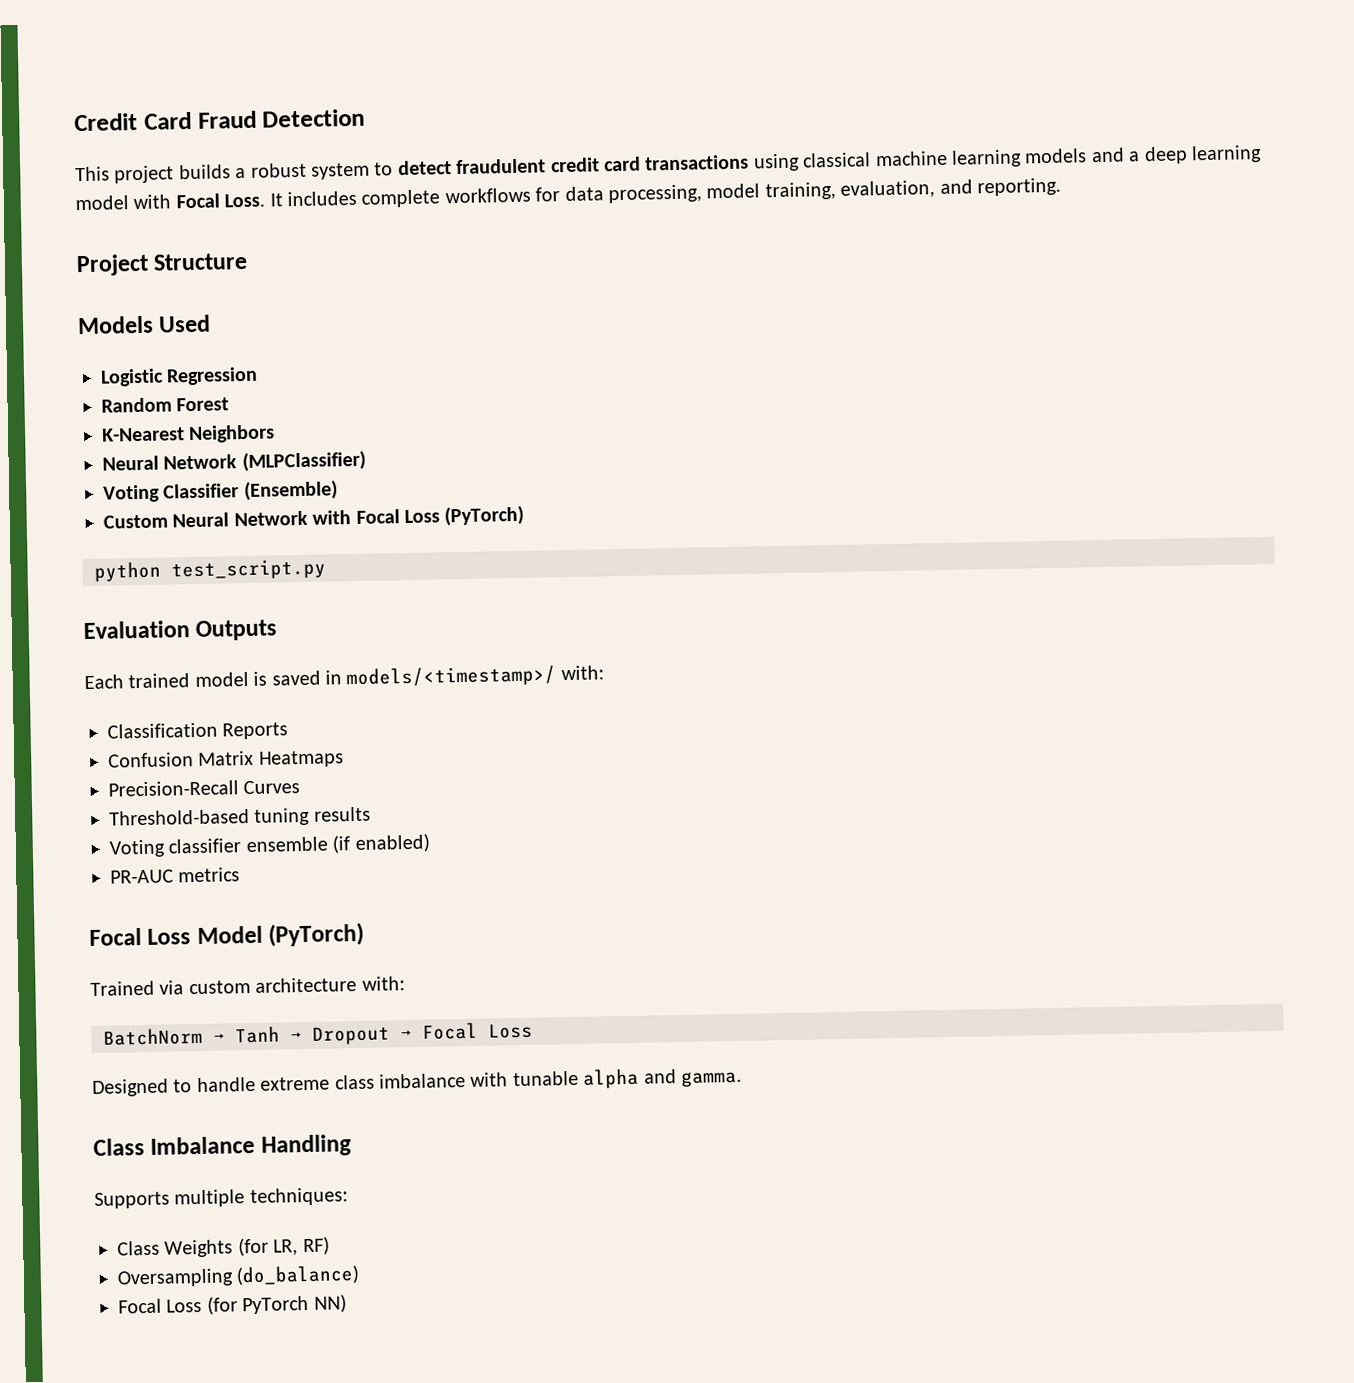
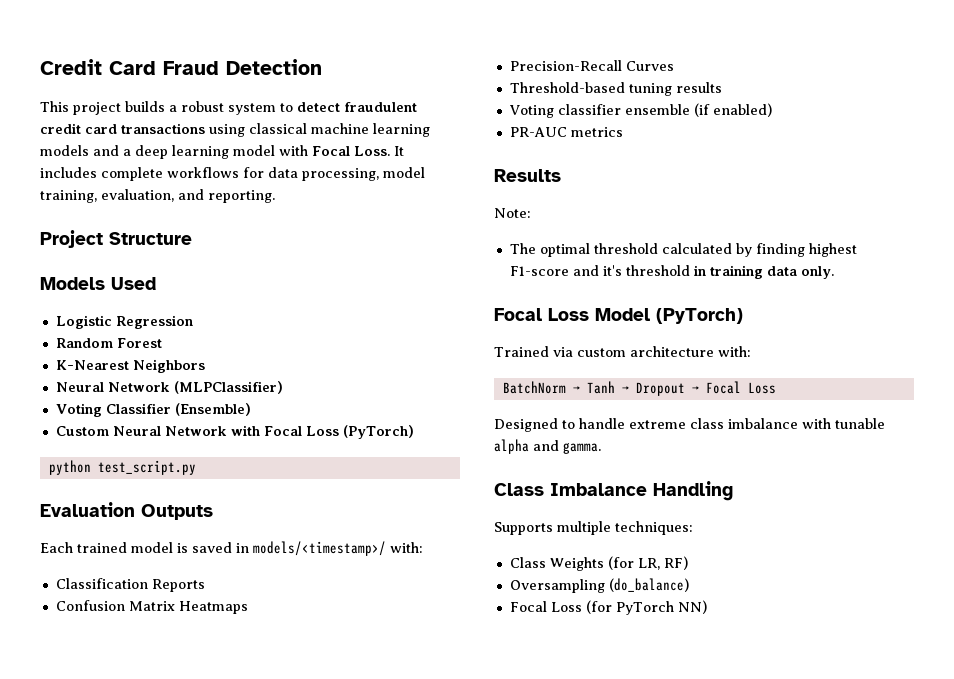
+ Results
+ Note:
+ The optimal threshold calculated by finding highest F1-score and it's threshold in training data only.

